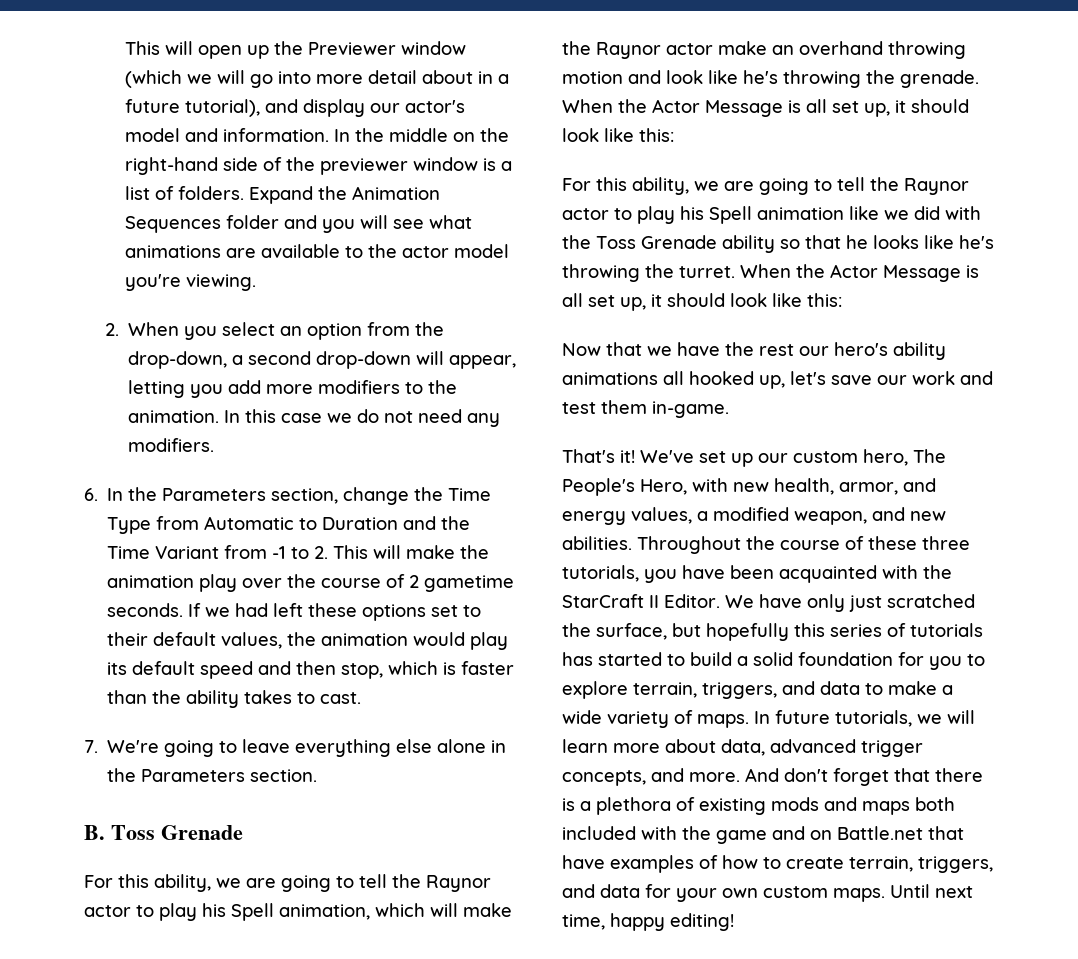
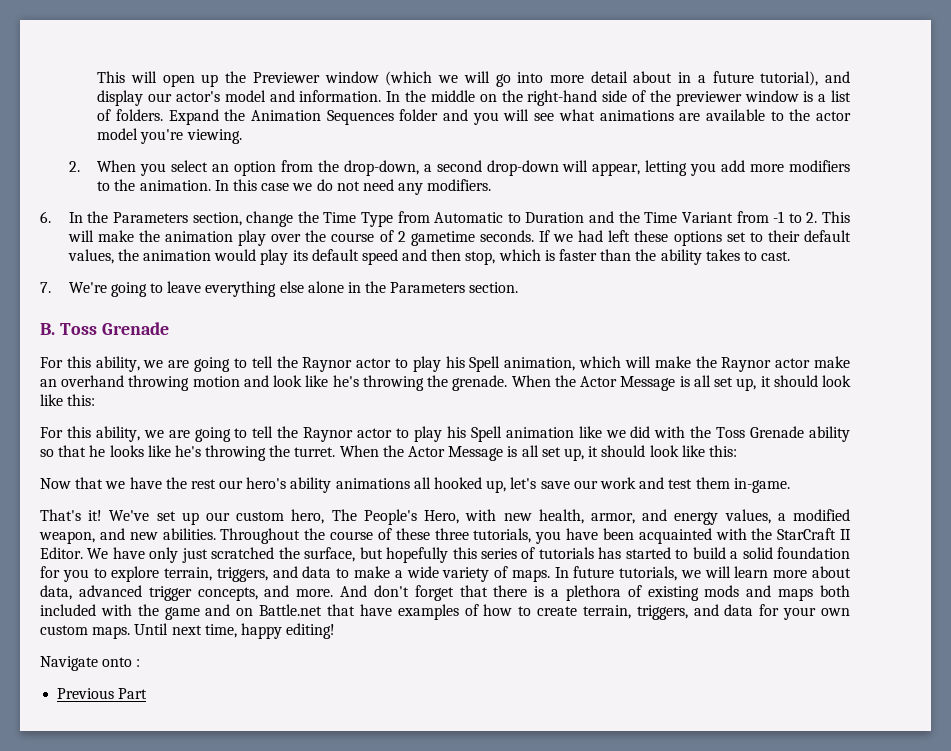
+ Navigate onto :
+ Previous Part

